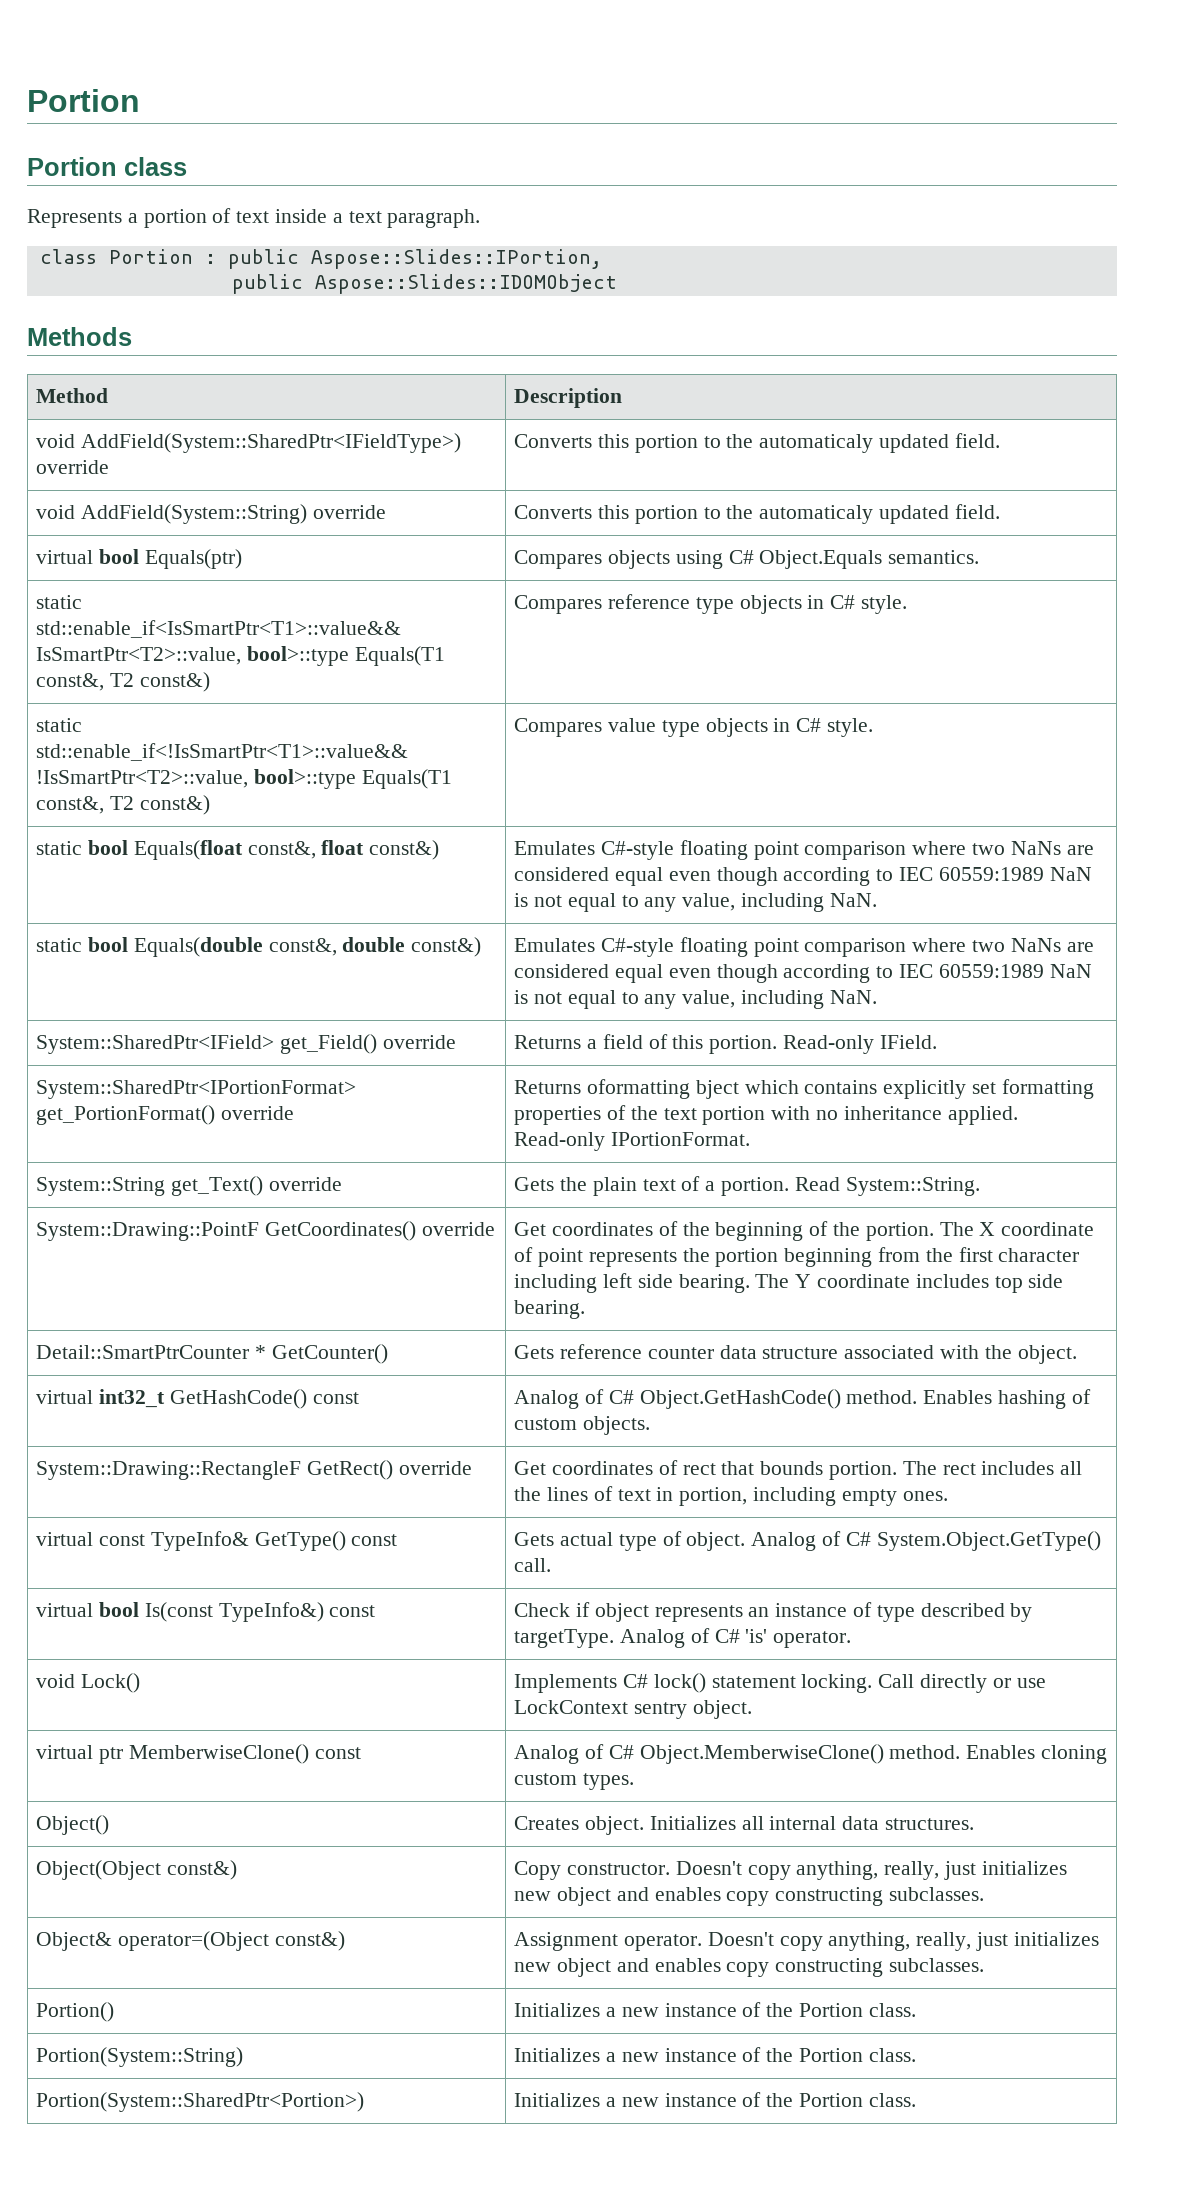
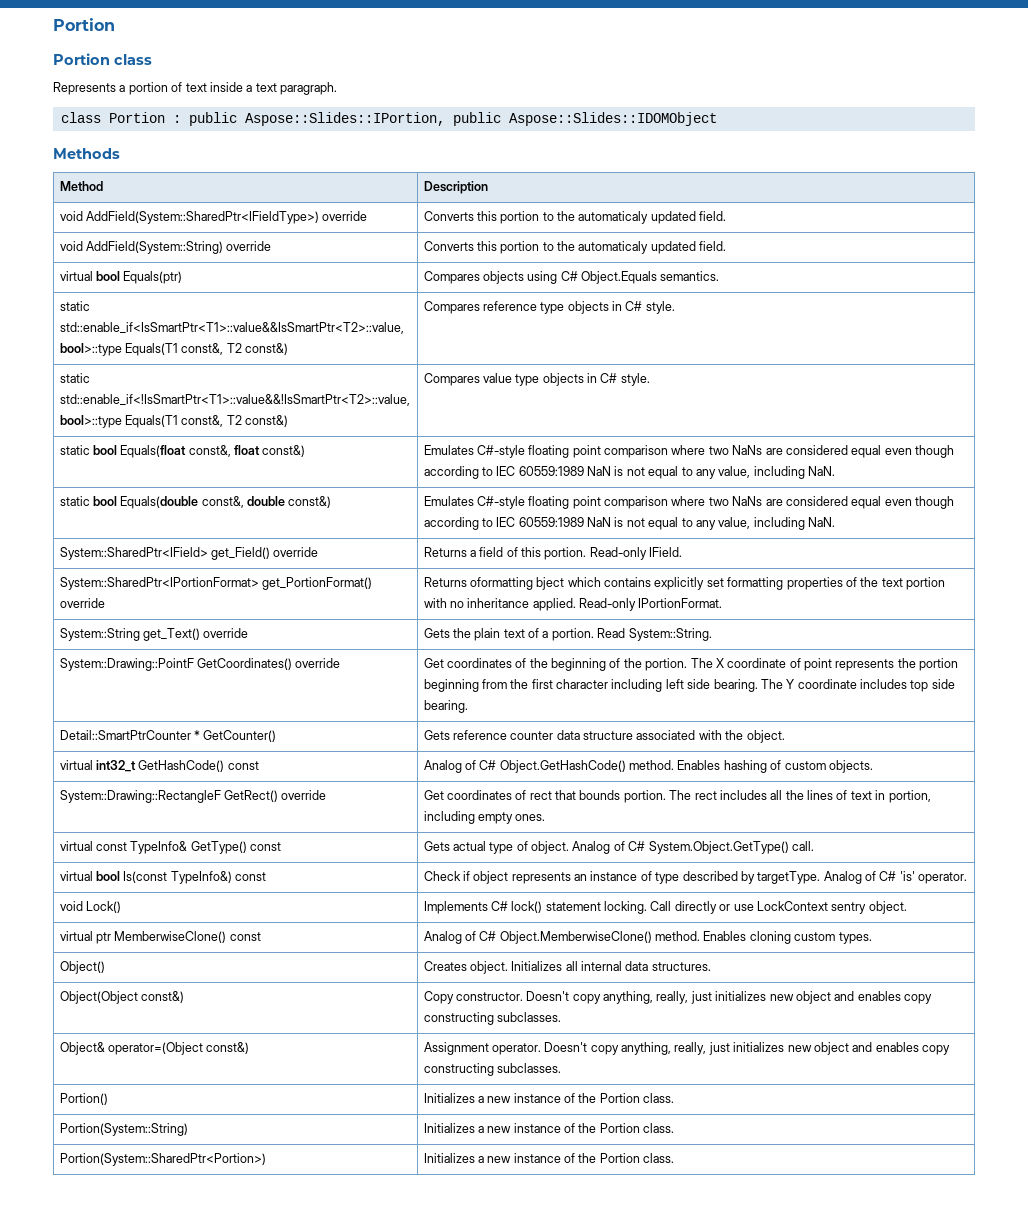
- class Portion : public Aspose::Slides::IPortion,
- public Aspose::Slides::IDOMObject
+ class Portion : public Aspose::Slides::IPortion, public Aspose::Slides::IDOMObject

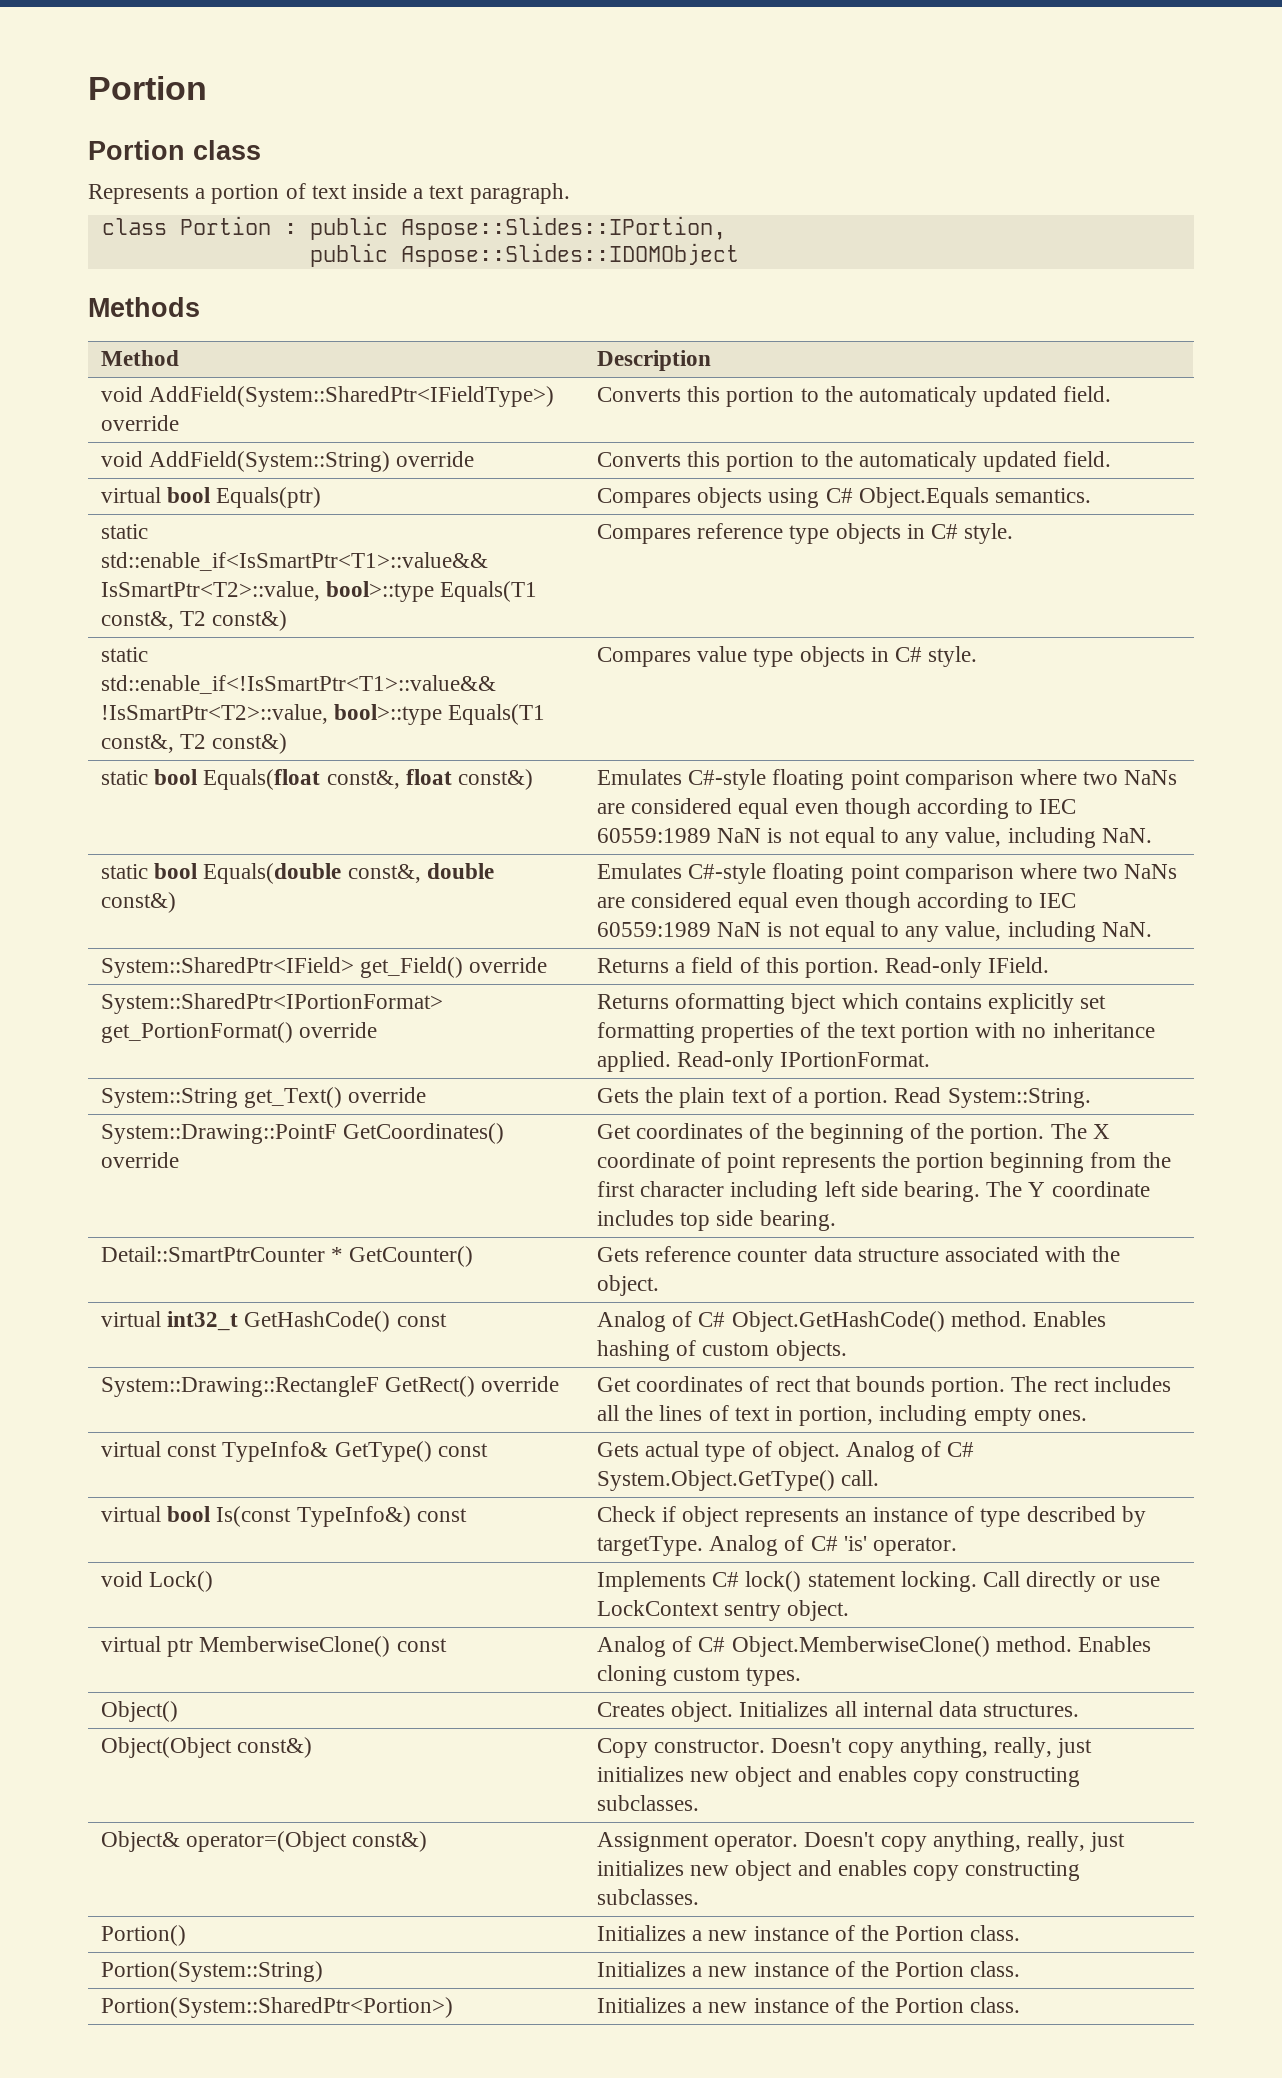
- class Portion : public Aspose::Slides::IPortion, public Aspose::Slides::IDOMObject
+ class Portion : public Aspose::Slides::IPortion,
+ public Aspose::Slides::IDOMObject

